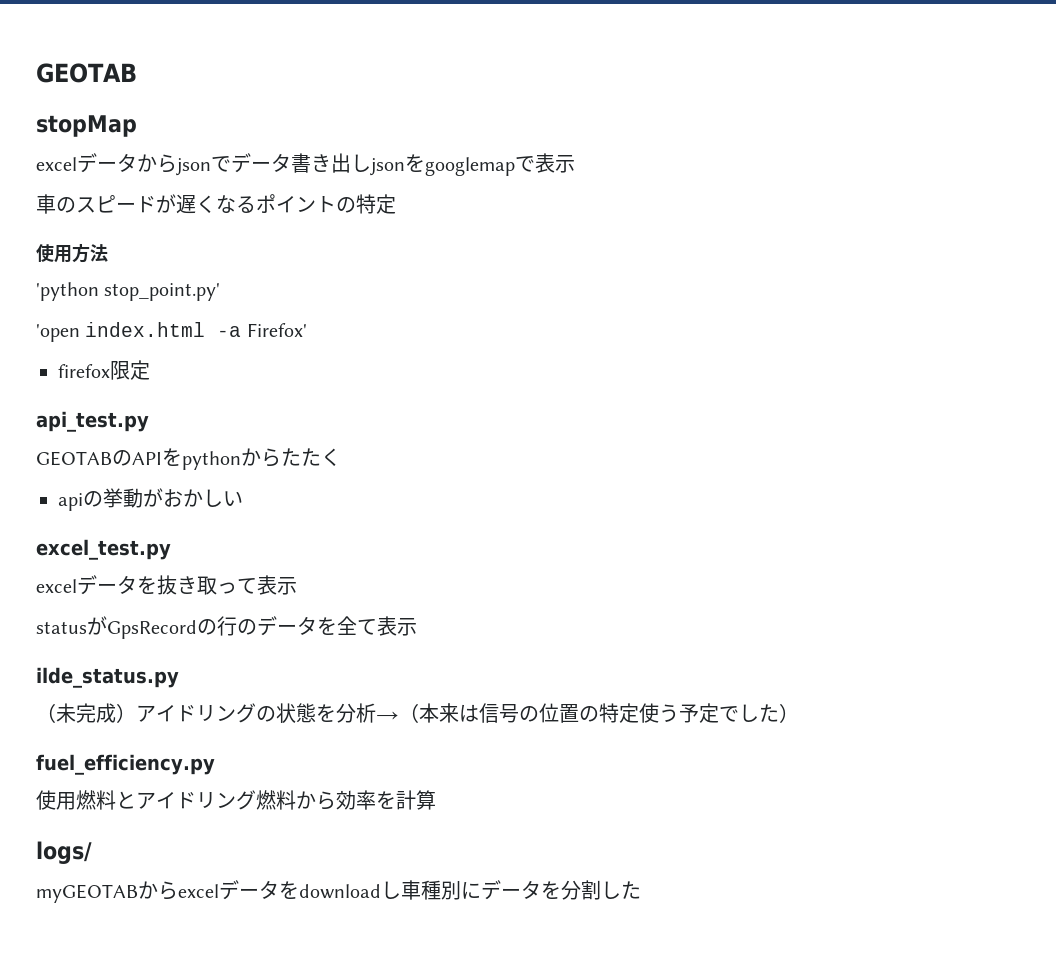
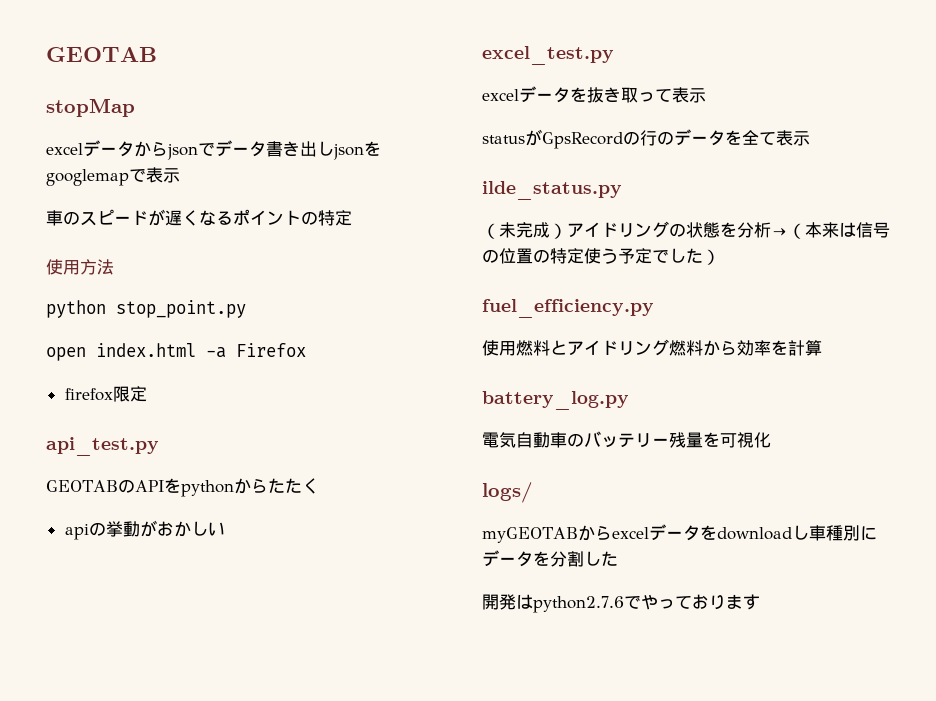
- 'python stop_point.py'
- 'open index.html -a Firefox'
+ python stop_point.py
+ open index.html -a Firefox
+ battery_log.py
+ 電気自動車のバッテリー残量を可視化
+ 開発はpython2.7.6でやっております

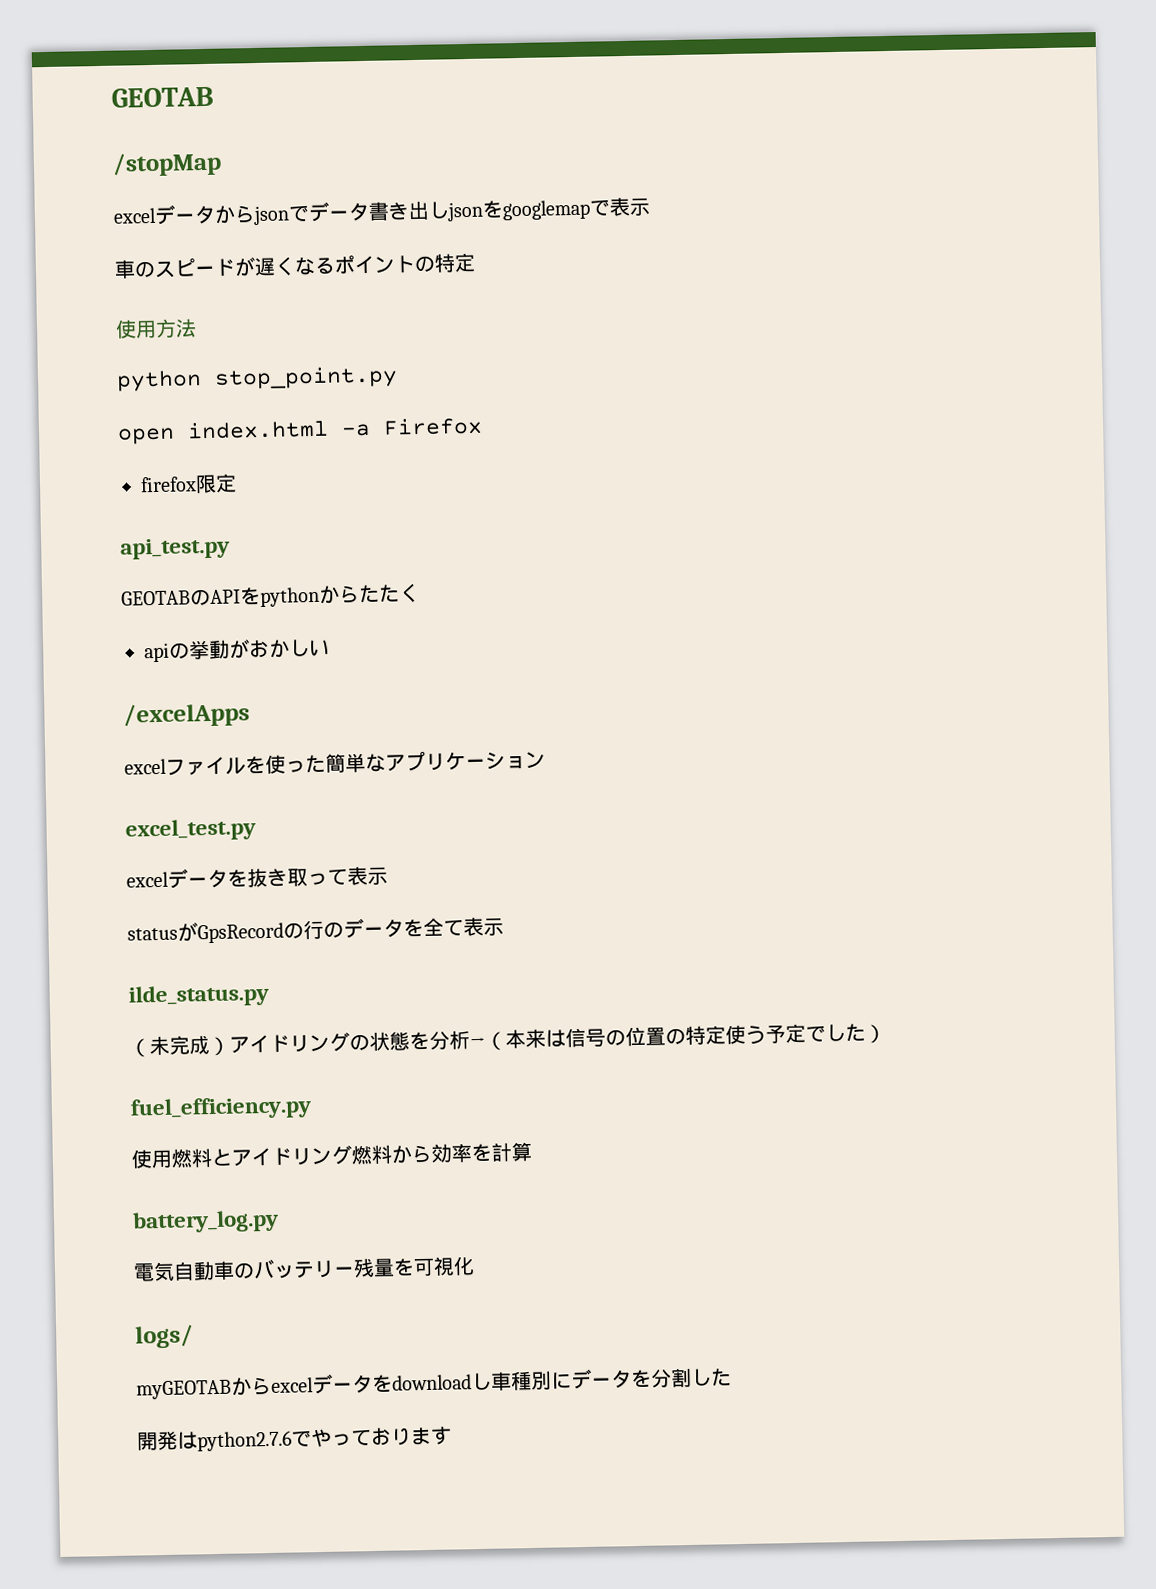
- stopMap
+ /stopMap
+ /excelApps
+ excelファイルを使った簡単なアプリケーション

